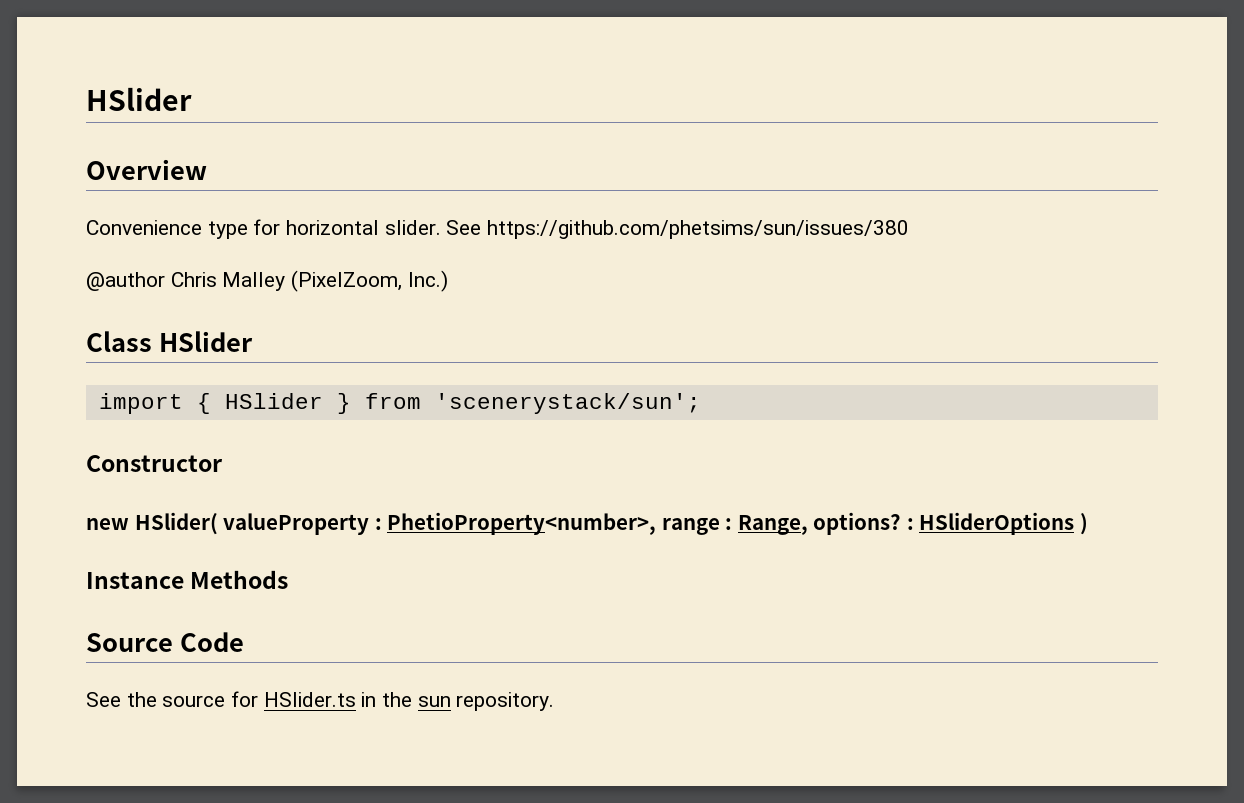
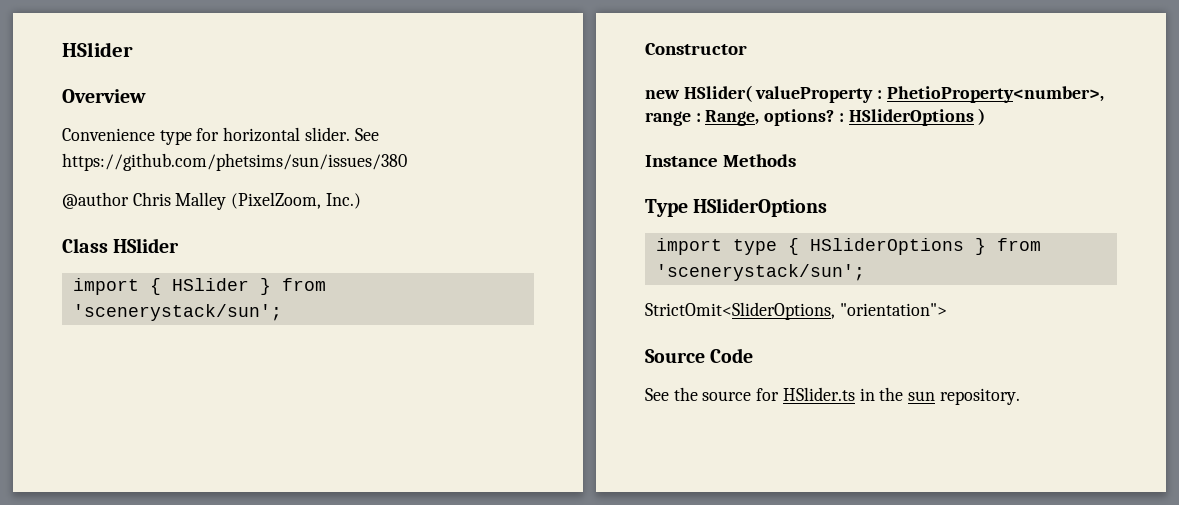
+ Type HSliderOptions
+ import type { HSliderOptions } from 'scenerystack/sun';
+ StrictOmit<SliderOptions, "orientation">

